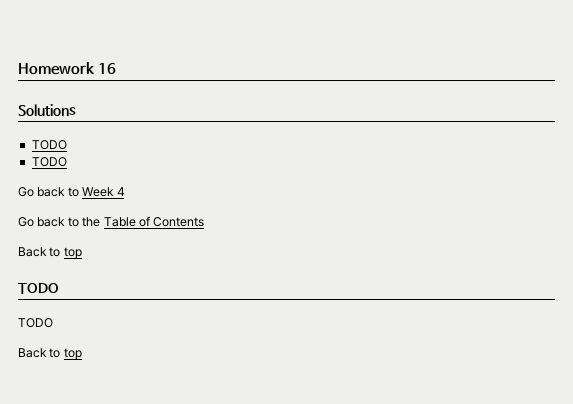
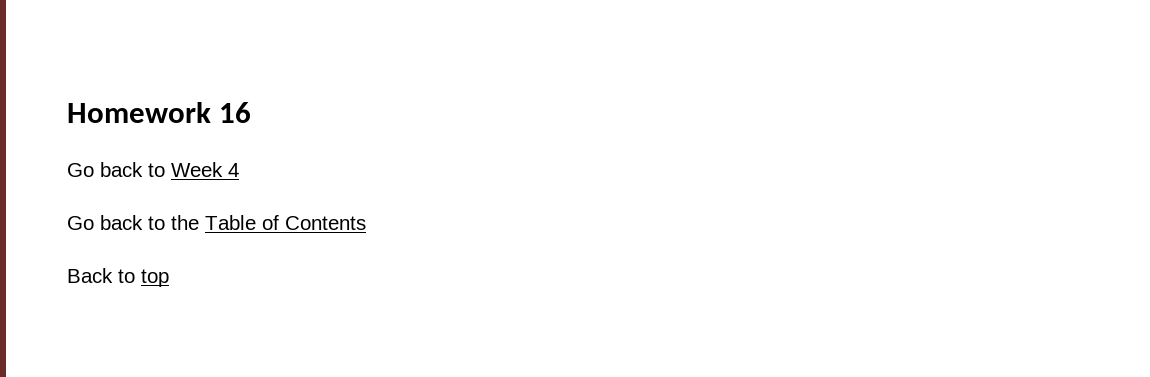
- Solutions
- TODO
- TODO
  Go back to the Table of Contents
- Back to top
- TODO
- TODO

